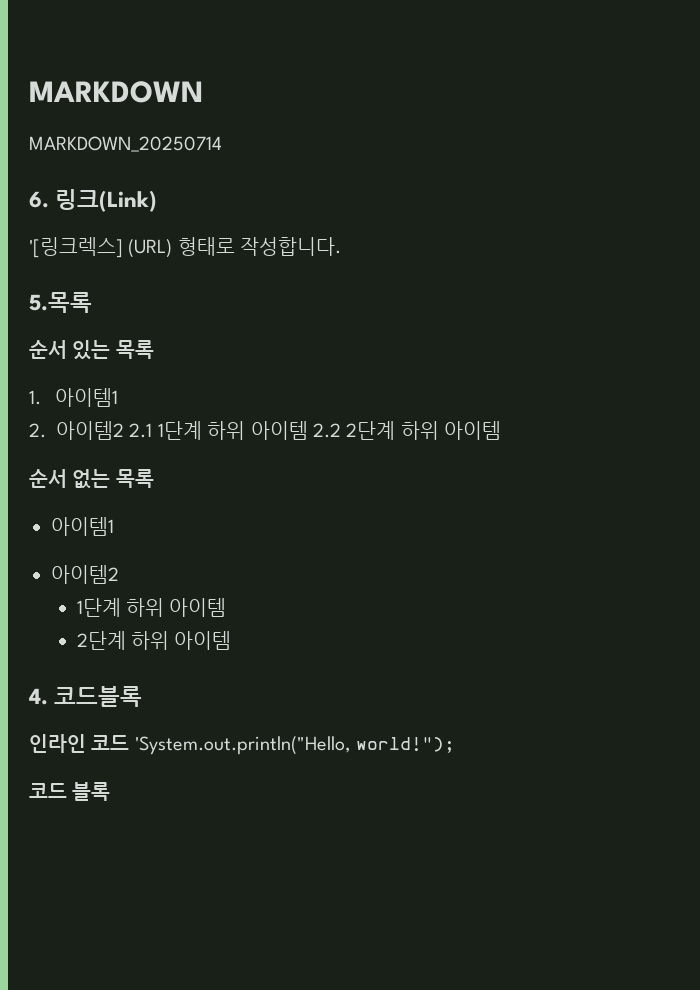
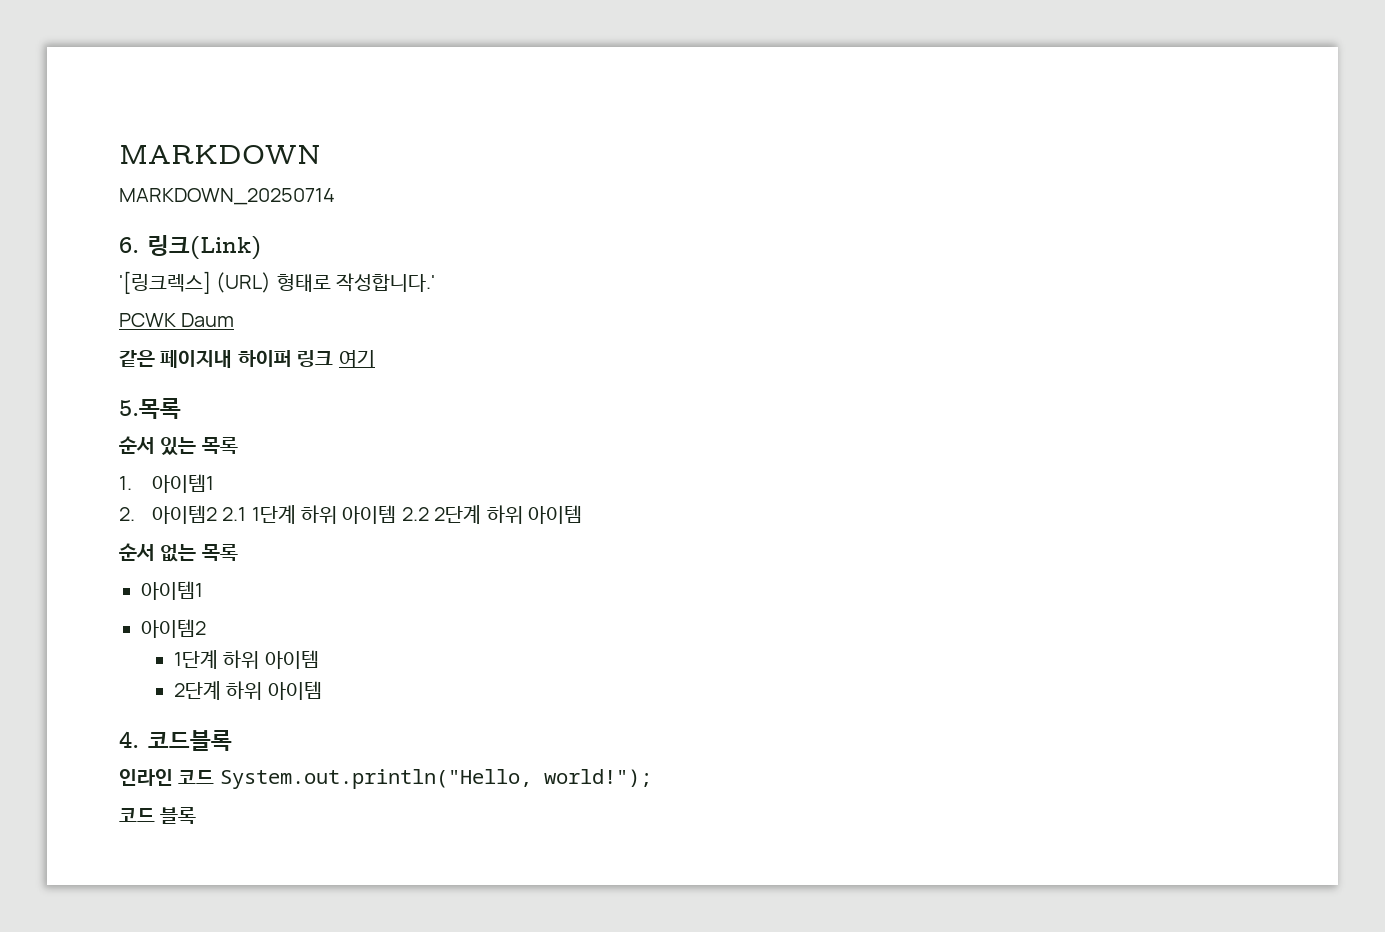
- '[링크렉스] (URL) 형태로 작성합니다.
+ '[링크렉스] (URL) 형태로 작성합니다.'
+ PCWK Daum
+ 같은 페이지내 하이퍼 링크 여기
- 인라인 코드 'System.out.println("Hello, world!");
+ 인라인 코드 System.out.println("Hello, world!");

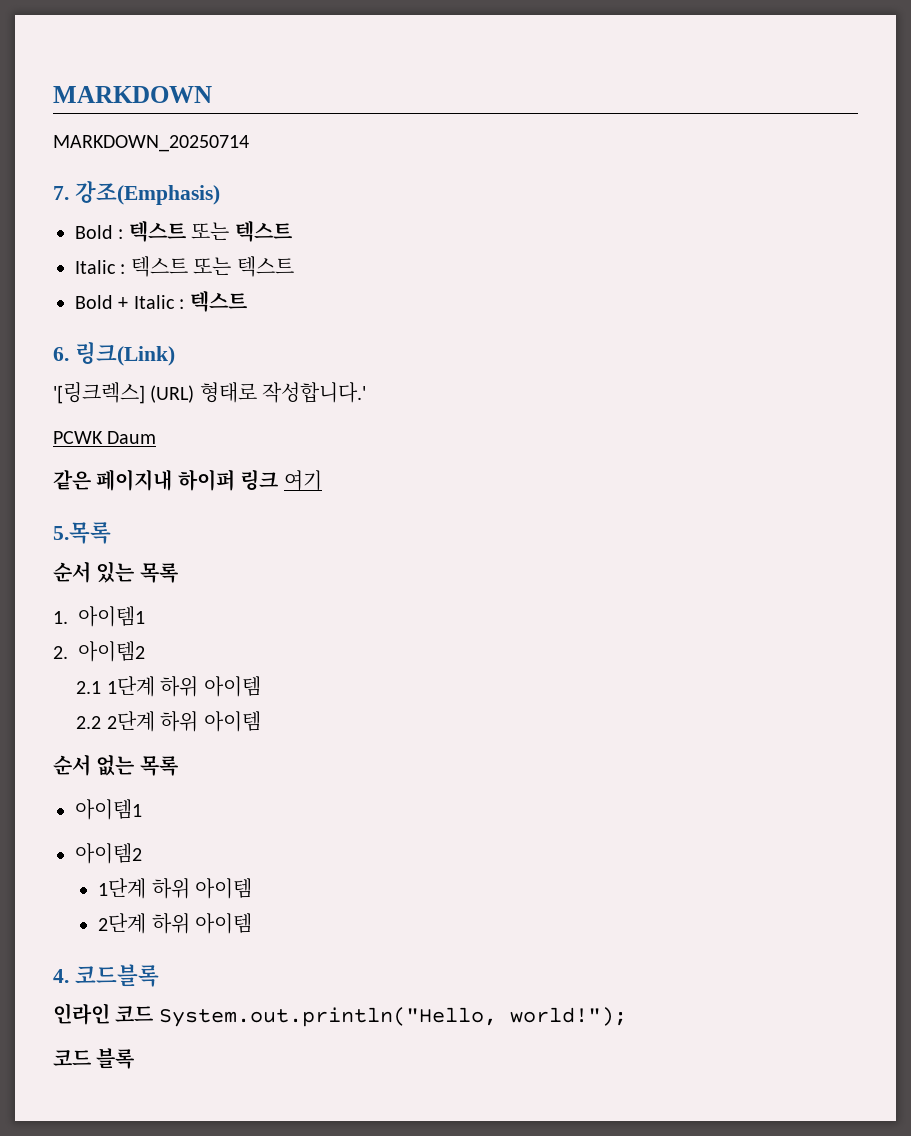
+ 7. 강조(Emphasis)
+ Bold : 텍스트 또는 텍스트
+ Italic : 텍스트 또는 텍스트
+ Bold + Italic : 텍스트
- 2. 아이템2 2.1 1단계 하위 아이템 2.2 2단계 하위 아이템
+ 2. 아이템2
+ 2.1 1단계 하위 아이템
+ 2.2 2단계 하위 아이템

